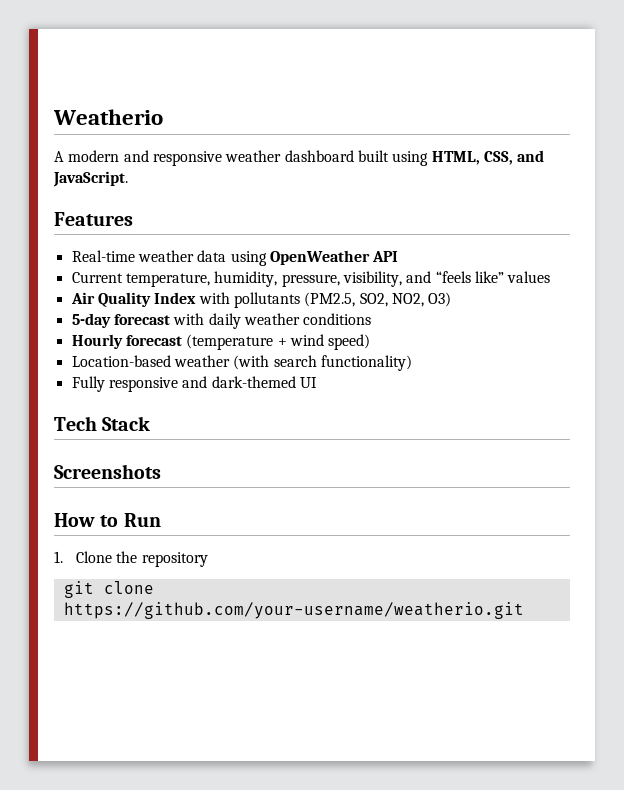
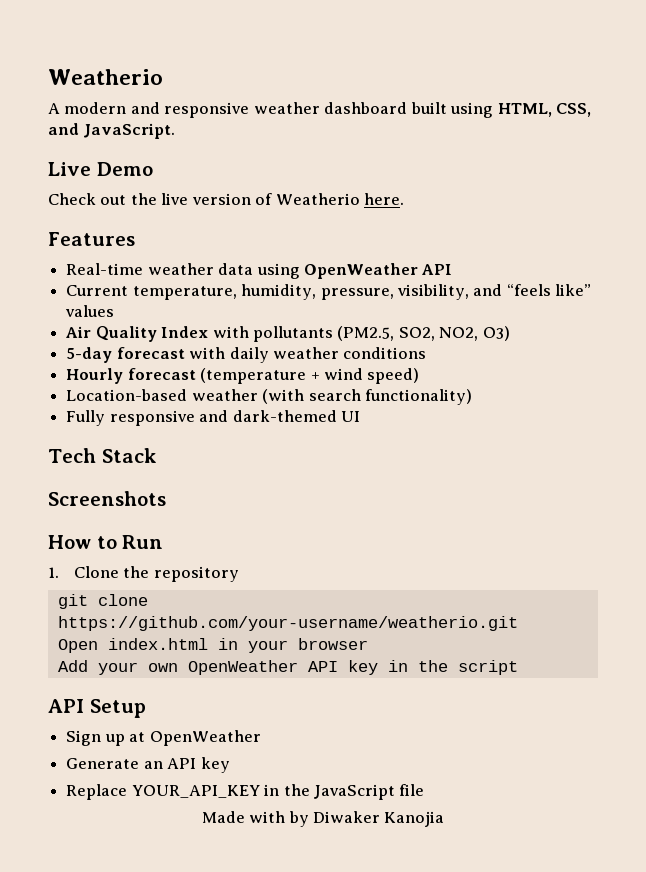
+ Live Demo
+ Check out the live version of Weatherio here.
+ Open index.html in your browser
+ Add your own OpenWeather API key in the script
+ API Setup
+ Sign up at OpenWeather
+ Generate an API key
+ Replace YOUR_API_KEY in the JavaScript file
+ Made with by Diwaker Kanojia

